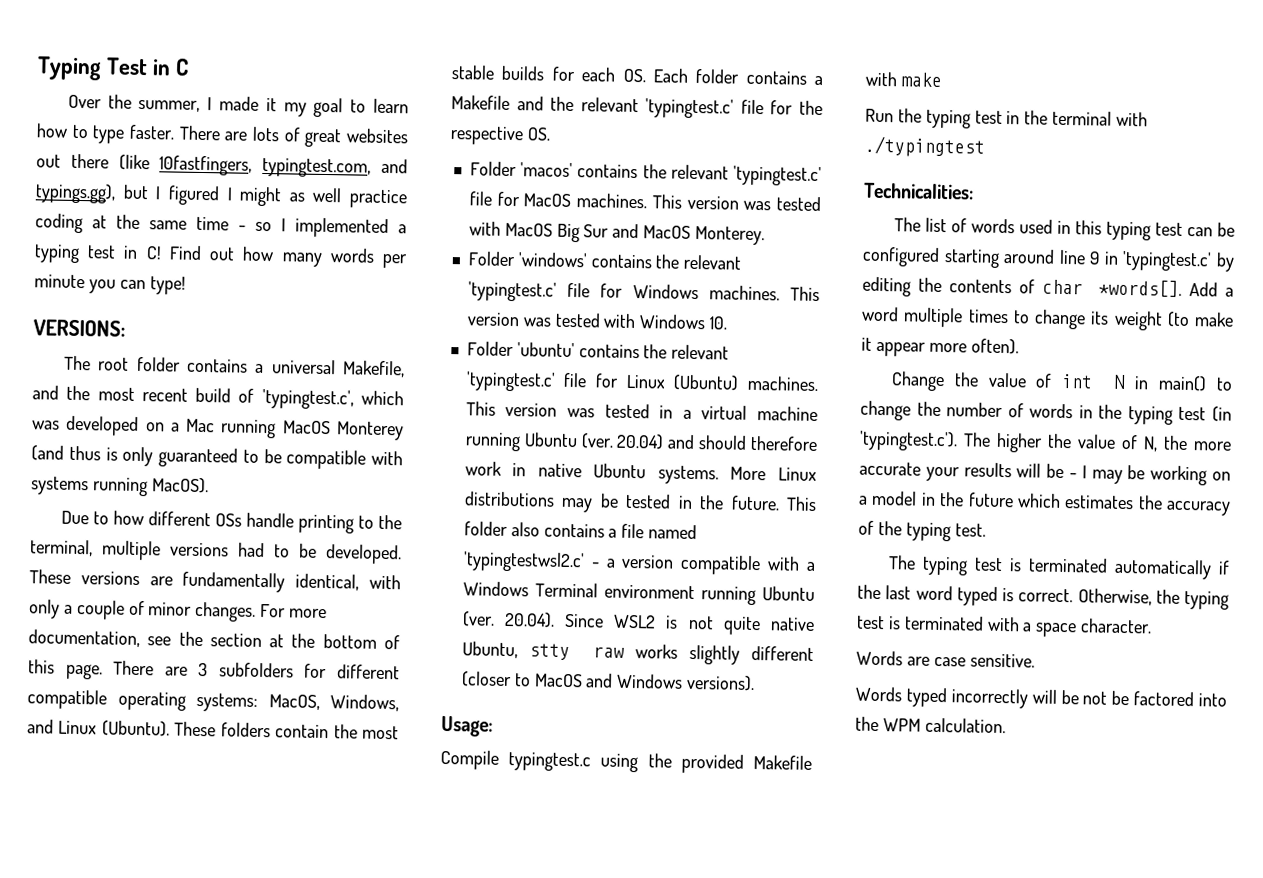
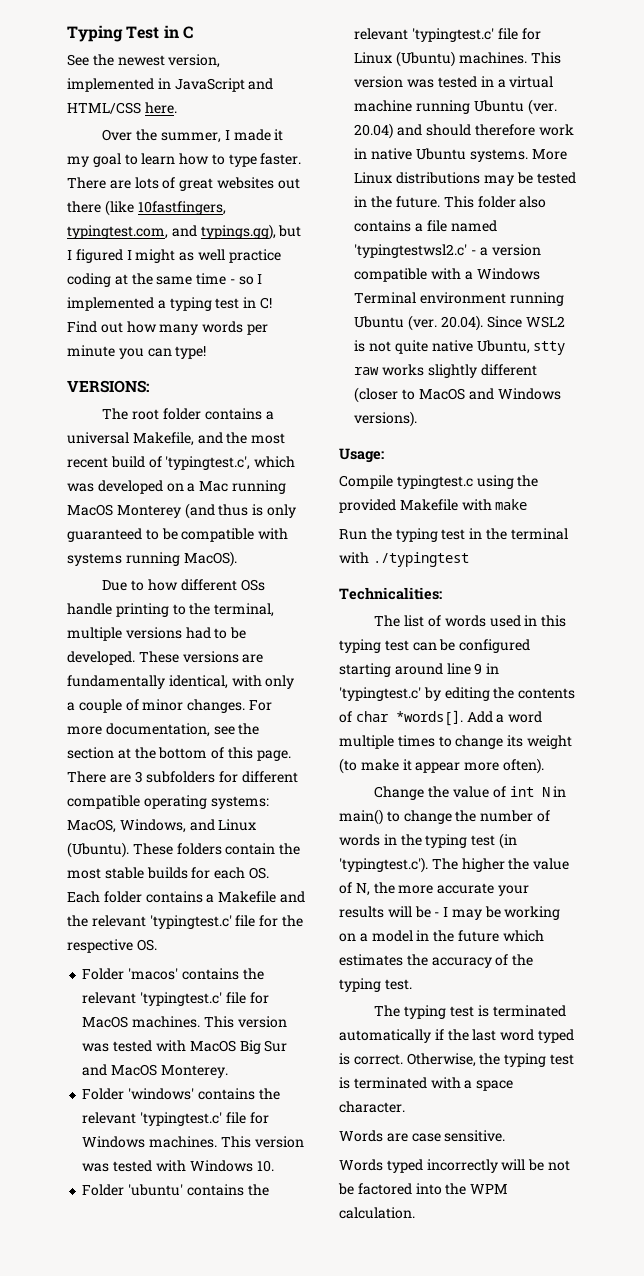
+ See the newest version, implemented in JavaScript and HTML/CSS here.

